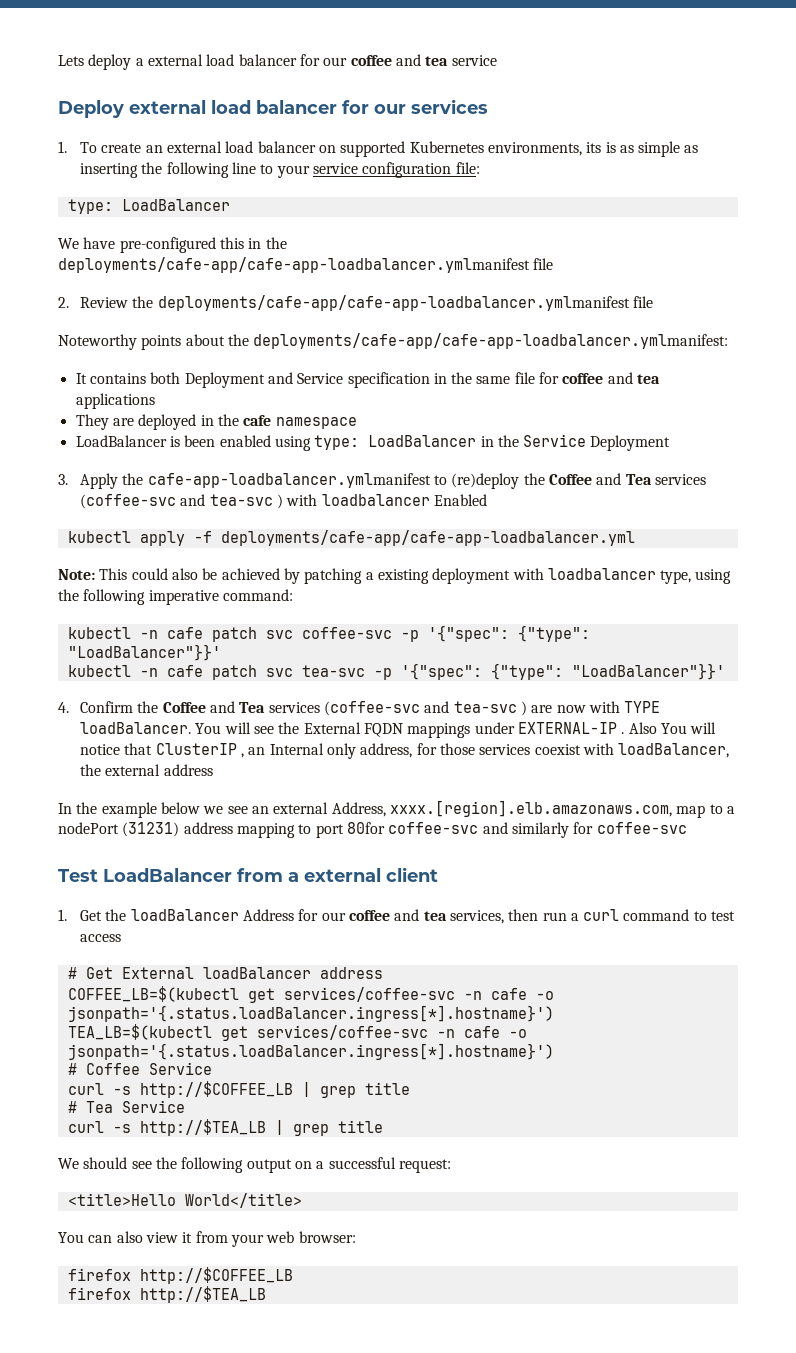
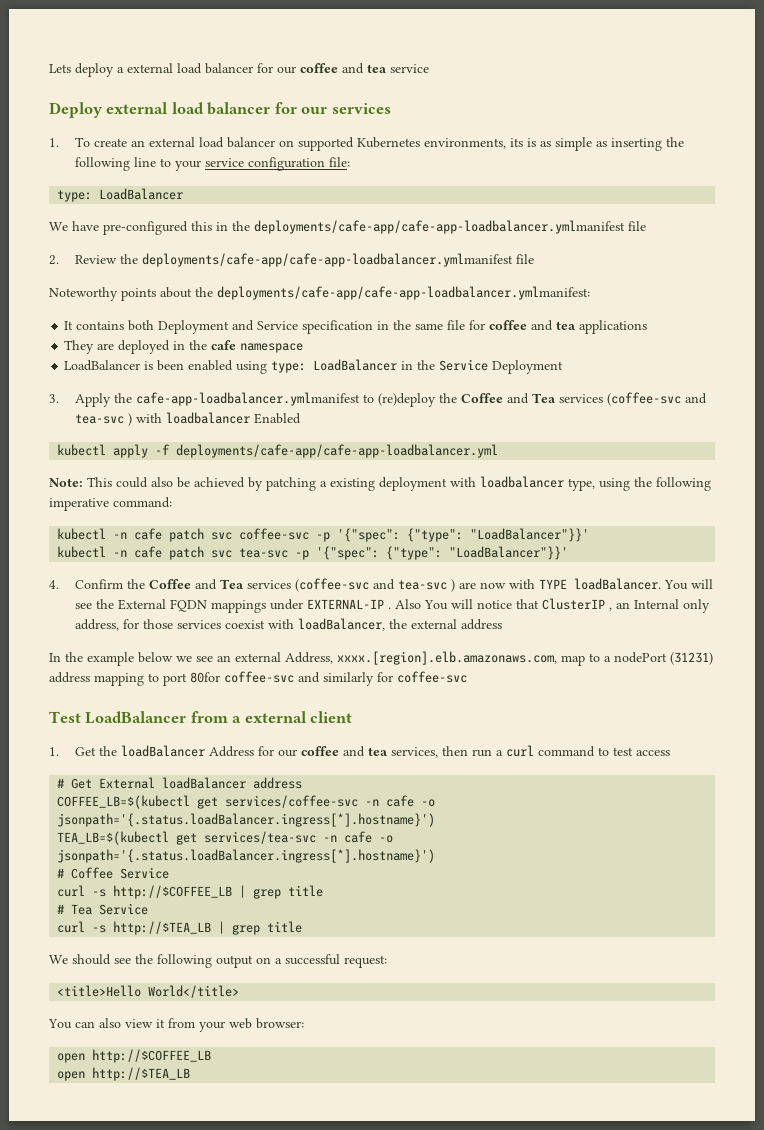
- TEA_LB=$(kubectl get services/coffee-svc -n cafe -o jsonpath='{.status.loadBalancer.ingress[*].hostname}')
+ TEA_LB=$(kubectl get services/tea-svc -n cafe -o jsonpath='{.status.loadBalancer.ingress[*].hostname}')
- firefox http://$COFFEE_LB
+ open http://$COFFEE_LB
- firefox http://$TEA_LB
+ open http://$TEA_LB

